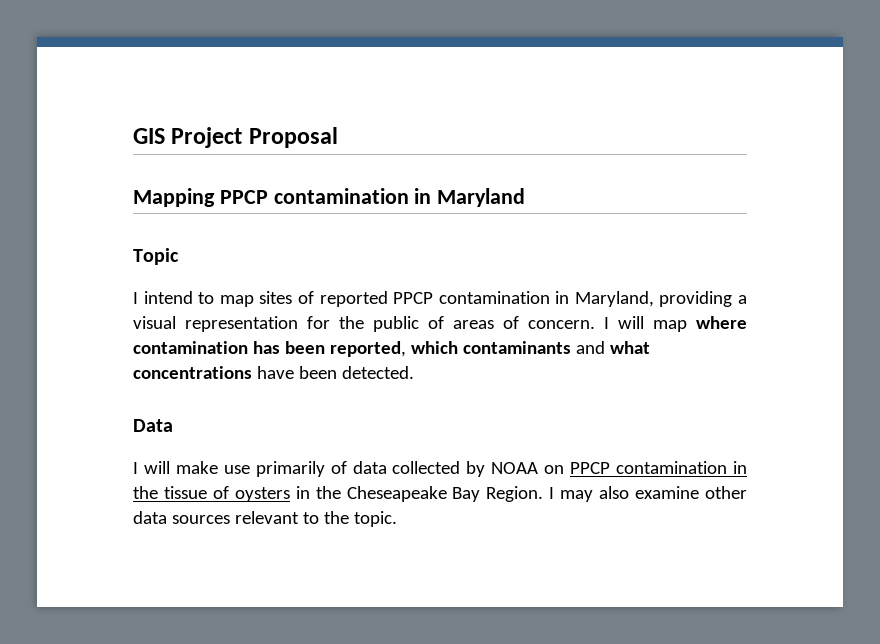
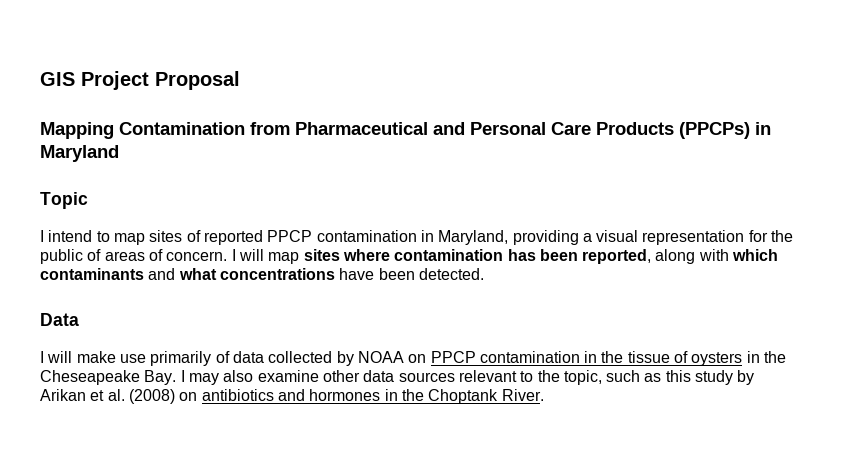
- Mapping PPCP contamination in Maryland
+ Mapping Contamination from Pharmaceutical and Personal Care Products (PPCPs) in Maryland
- I will map where contamination has been reported, which contaminants and what concentrations have been detected.
+ I will map sites where contamination has been reported, along with which contaminants and what concentrations have been detected.
- I will make use primarily of data collected by NOAA on PPCP contamination in the tissue of oysters in the Cheseapeake Bay Region. I may also examine other data sources relevant to the topic.
+ I will make use primarily of data collected by NOAA on PPCP contamination in the tissue of oysters in the Cheseapeake Bay. I may also examine other data sources relevant to the topic, such as this study by Arikan et al. (2008) on antibiotics and hormones in the Choptank River.

